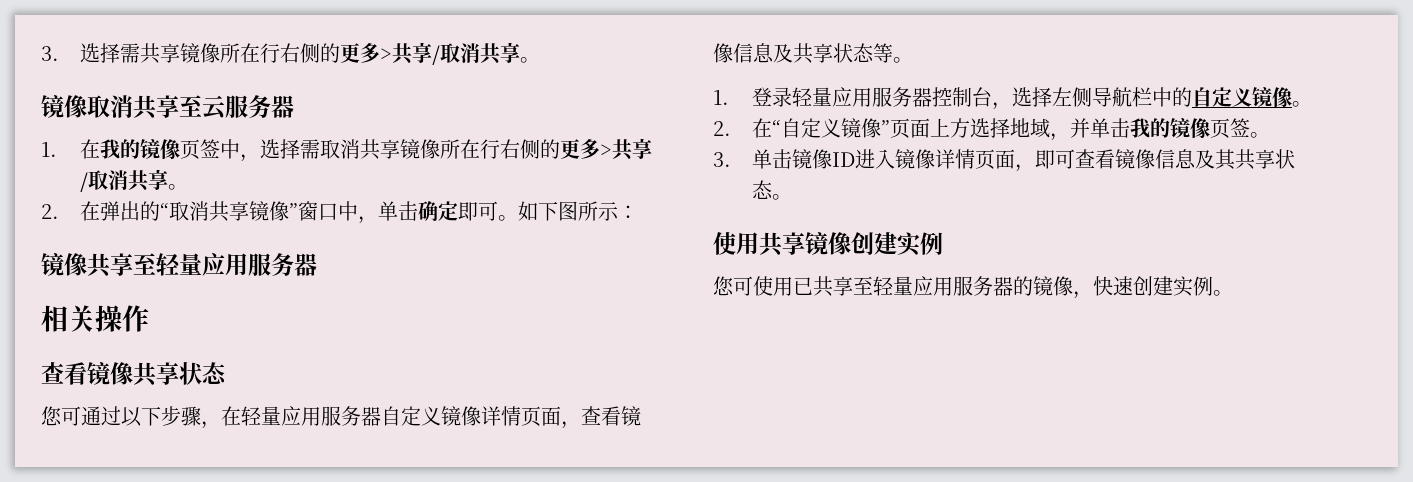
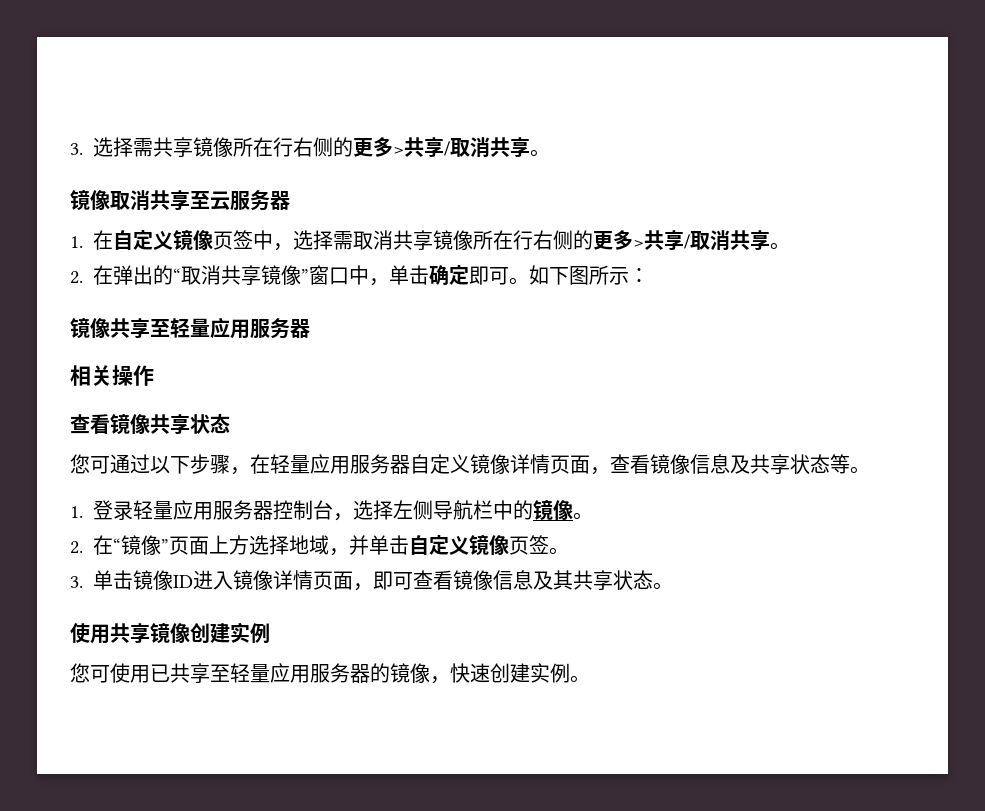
- 1.在我的镜像页签中，选择需取消共享镜像所在行右侧的更多>共享/取消共享。
+ 1.在自定义镜像页签中，选择需取消共享镜像所在行右侧的更多>共享/取消共享。
- 1.登录轻量应用服务器控制台，选择左侧导航栏中的自定义镜像。
+ 1.登录轻量应用服务器控制台，选择左侧导航栏中的镜像。
- 2.在“自定义镜像”页面上方选择地域，并单击我的镜像页签。
+ 2.在“镜像”页面上方选择地域，并单击自定义镜像页签。

